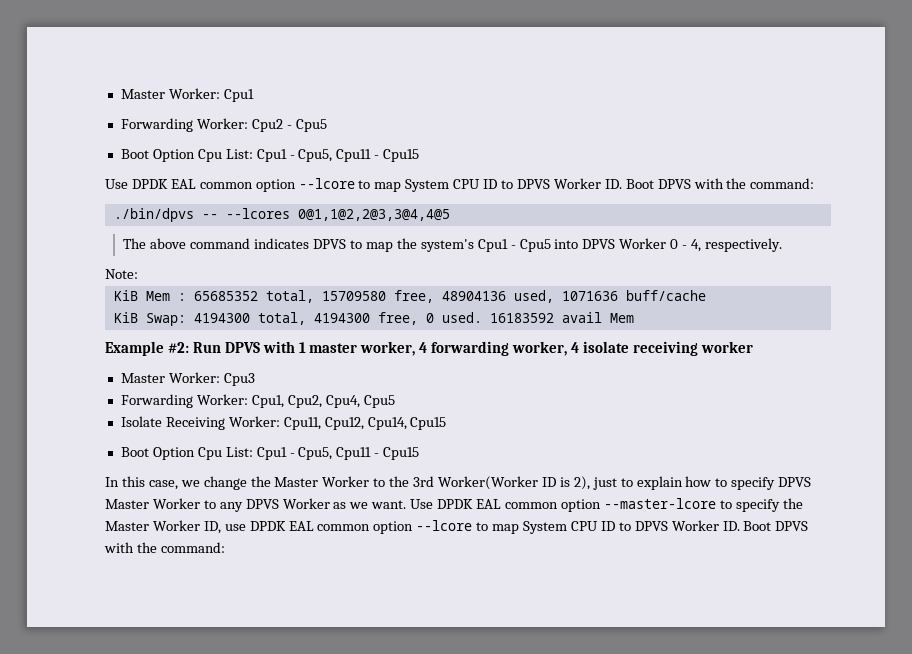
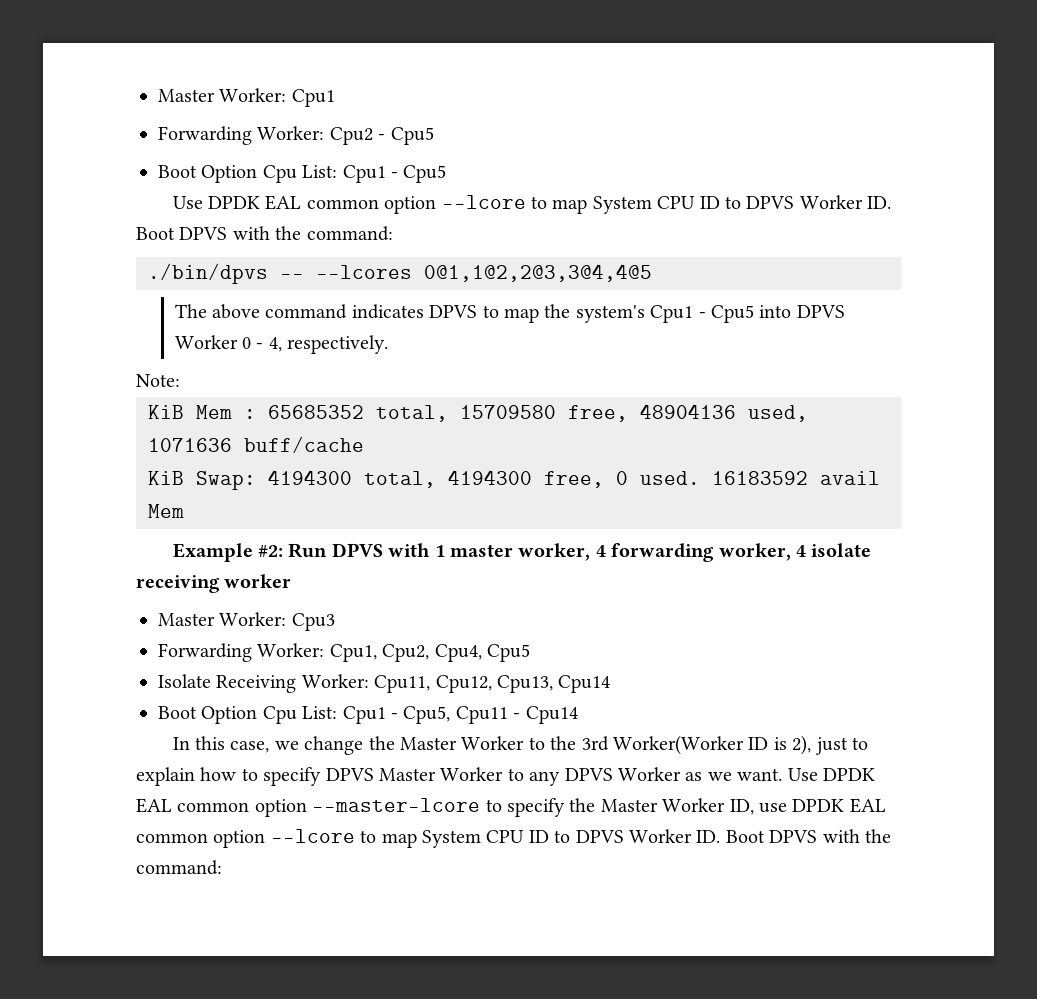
  Forwarding Worker: Cpu2 - Cpu5
- Boot Option Cpu List: Cpu1 - Cpu5, Cpu11 - Cpu15
+ Boot Option Cpu List: Cpu1 - Cpu5
- Isolate Receiving Worker: Cpu11, Cpu12, Cpu14, Cpu15
- Boot Option Cpu List: Cpu1 - Cpu5, Cpu11 - Cpu15
+ Isolate Receiving Worker: Cpu11, Cpu12, Cpu13, Cpu14
+ Boot Option Cpu List: Cpu1 - Cpu5, Cpu11 - Cpu14

